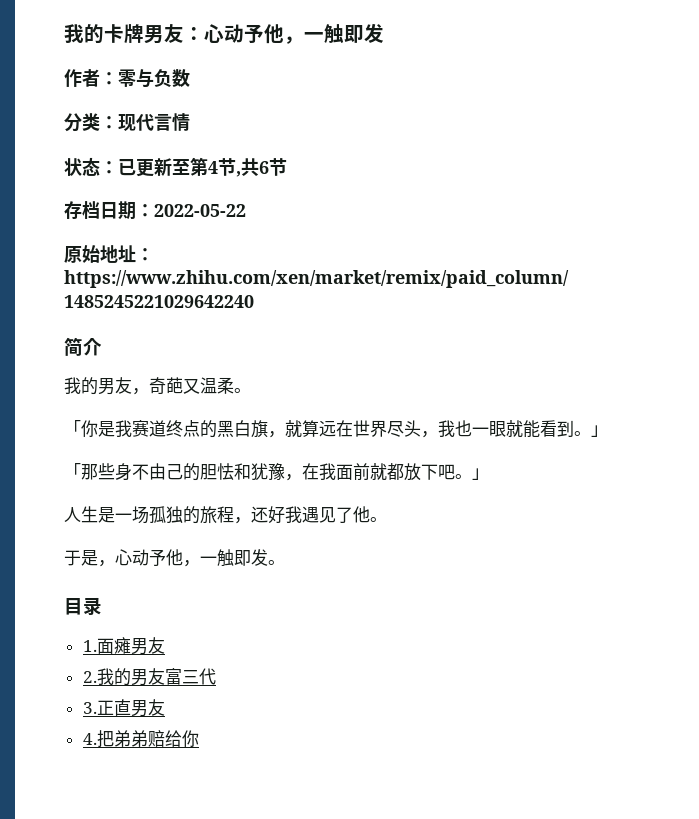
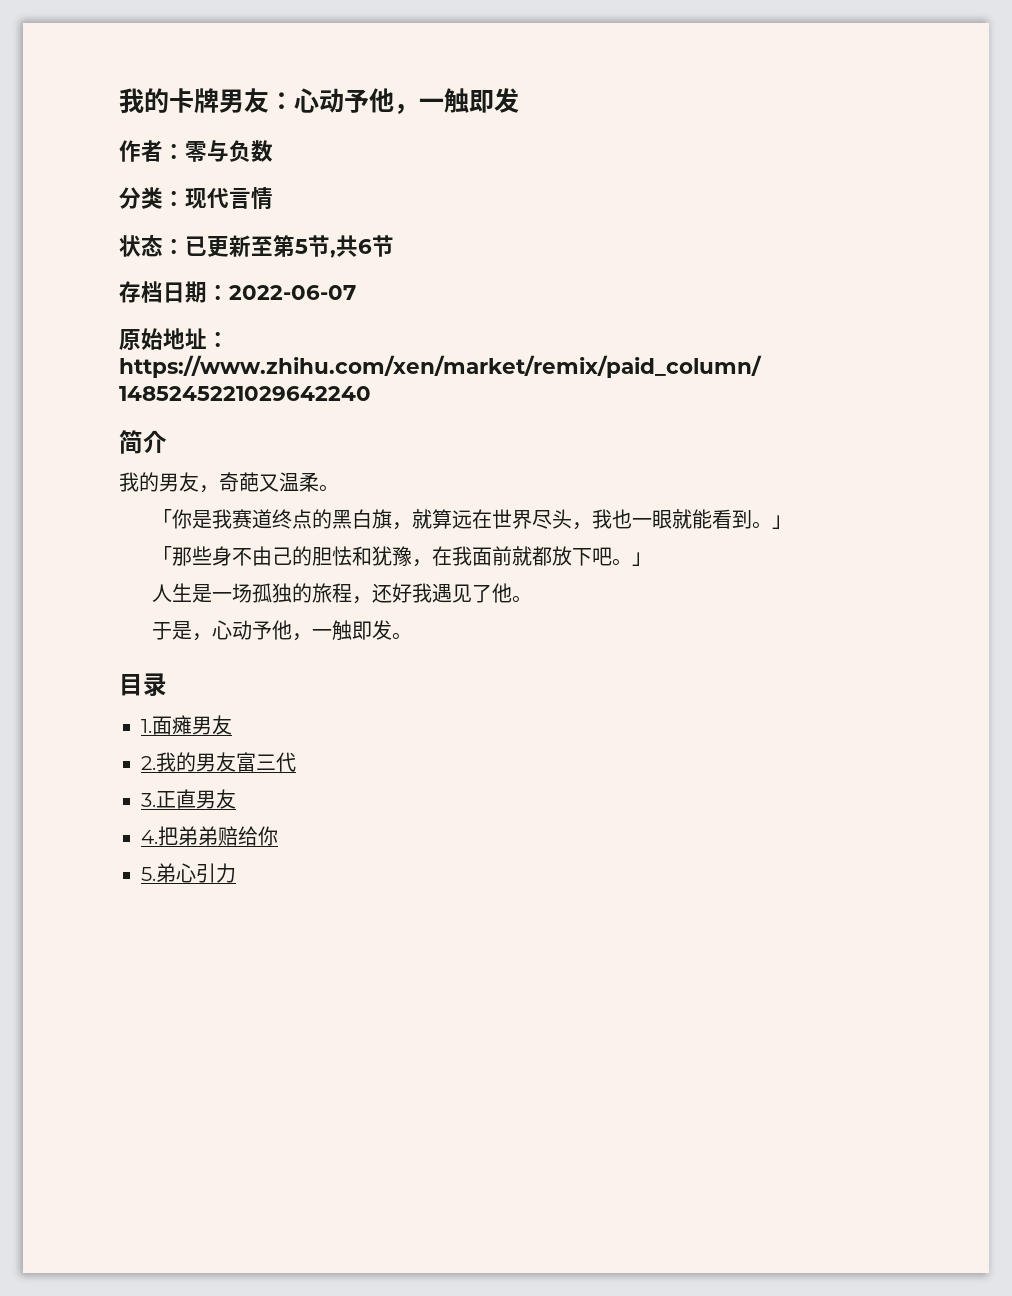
- 状态：已更新至第4节,共6节
+ 状态：已更新至第5节,共6节
- 存档日期：2022-05-22
+ 存档日期：2022-06-07
+ 5.弟心引力

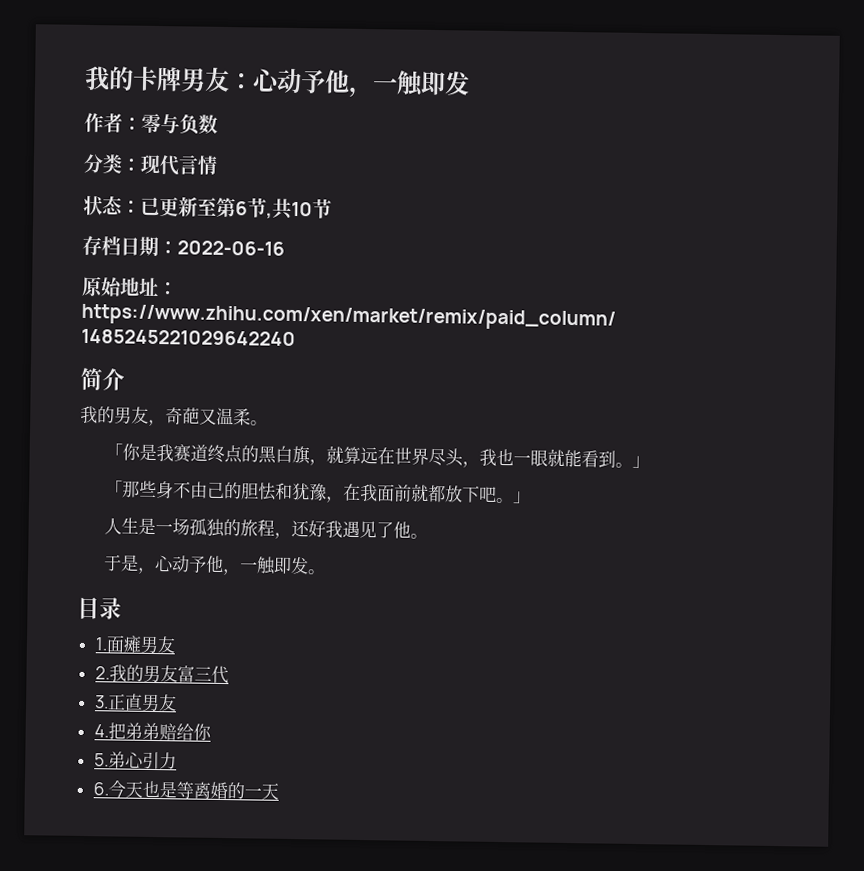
- 状态：已更新至第5节,共6节
+ 状态：已更新至第6节,共10节
- 存档日期：2022-06-07
+ 存档日期：2022-06-16
+ 6.今天也是等离婚的一天

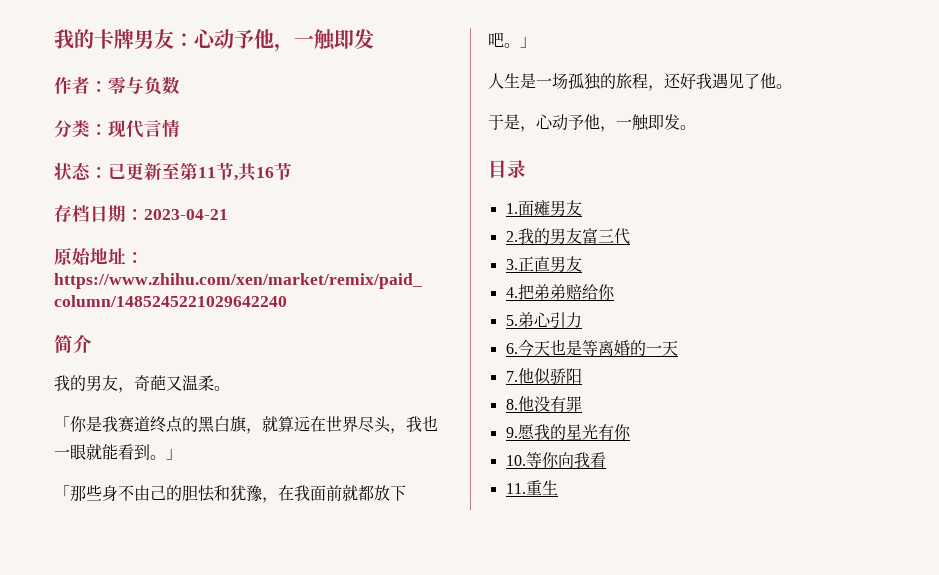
- 状态：已更新至第6节,共10节
+ 状态：已更新至第11节,共16节
- 存档日期：2022-06-16
+ 存档日期：2023-04-21
+ 7.他似骄阳
+ 8.他没有罪
+ 9.愿我的星光有你
+ 10.等你向我看
+ 11.重生

